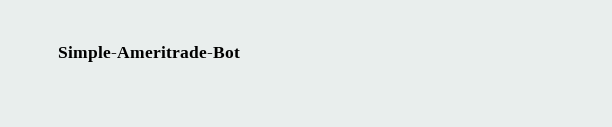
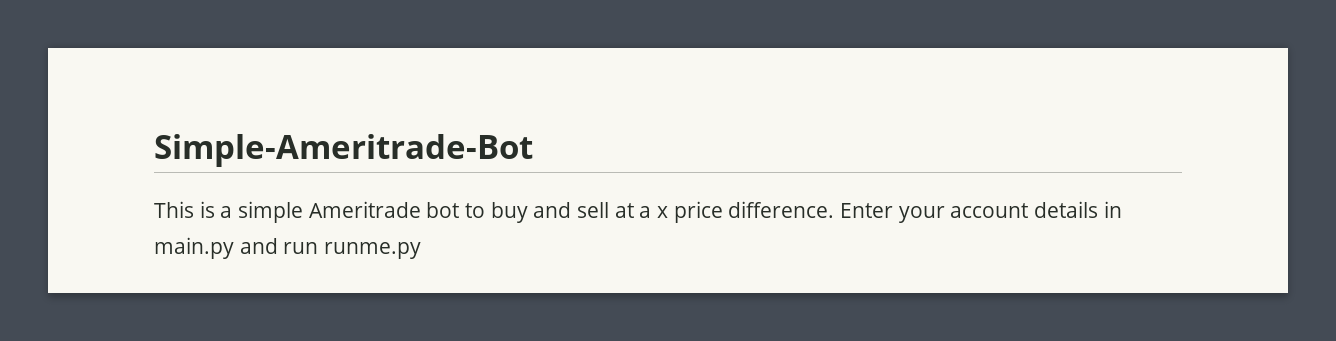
+ This is a simple Ameritrade bot to buy and sell at a x price difference. Enter your account details in main.py and run runme.py

